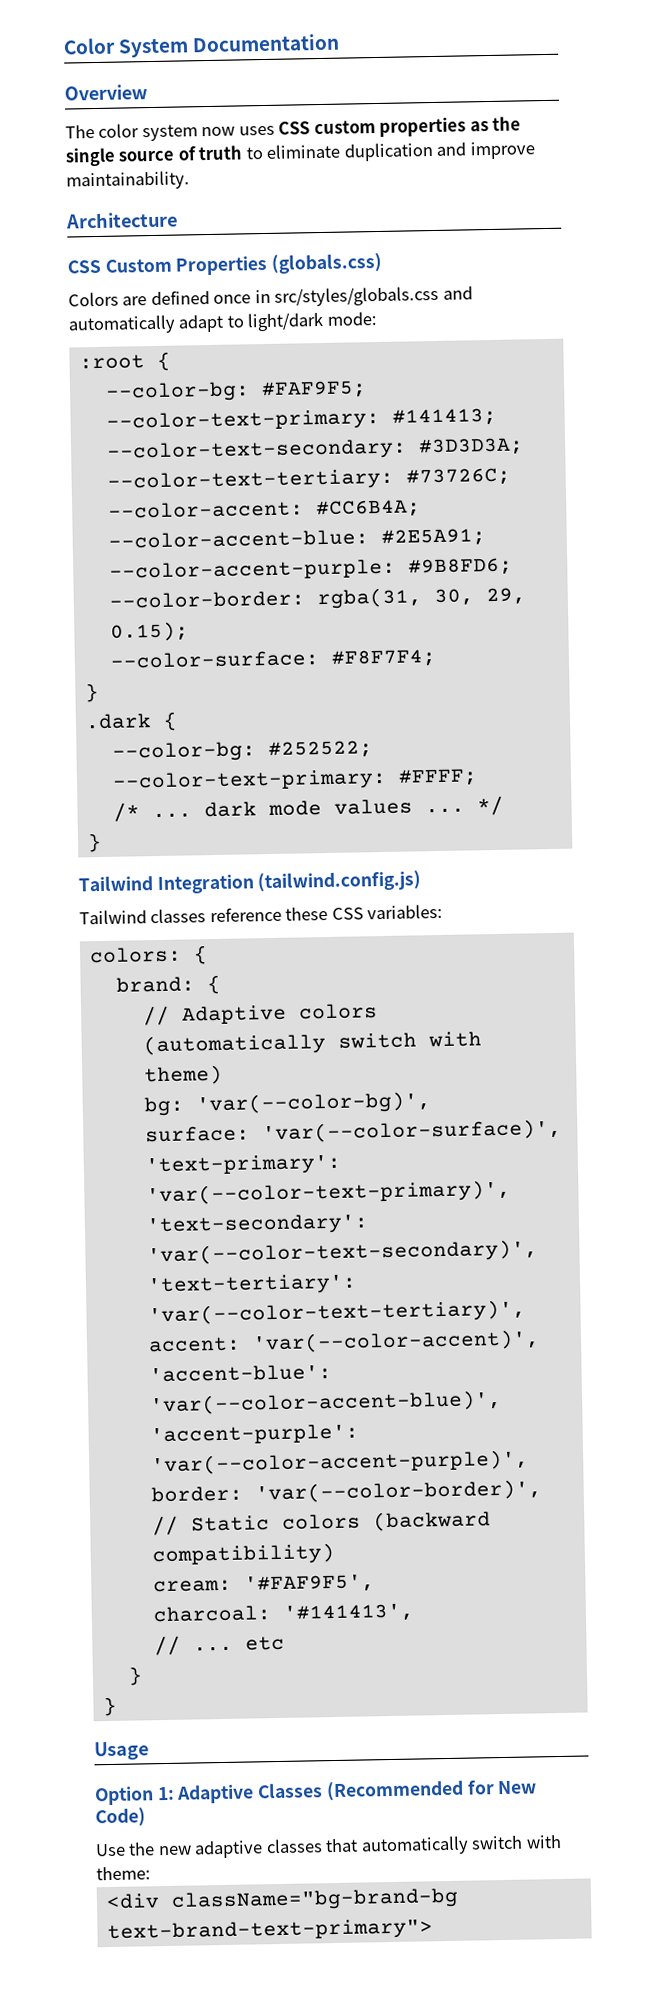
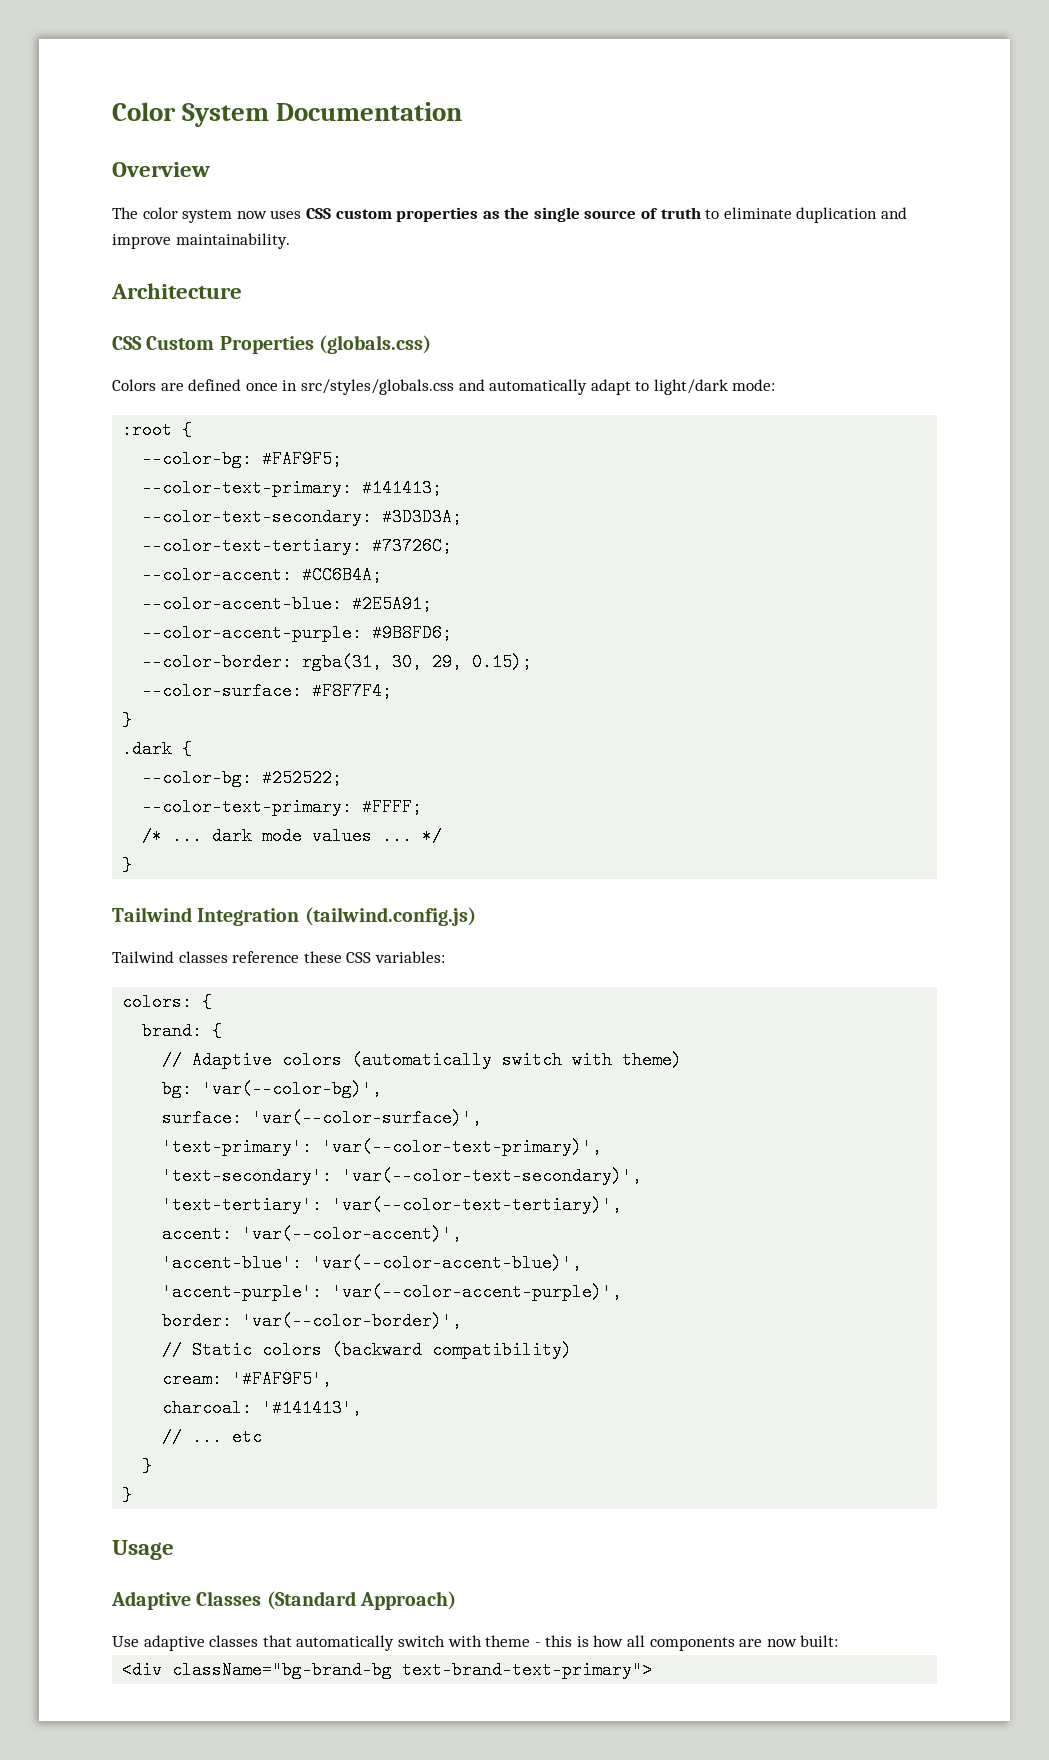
- Option 1: Adaptive Classes (Recommended for New Code)
+ Adaptive Classes (Standard Approach)
- Use the new adaptive classes that automatically switch with theme:
+ Use adaptive classes that automatically switch with theme - this is how all components are now built:

